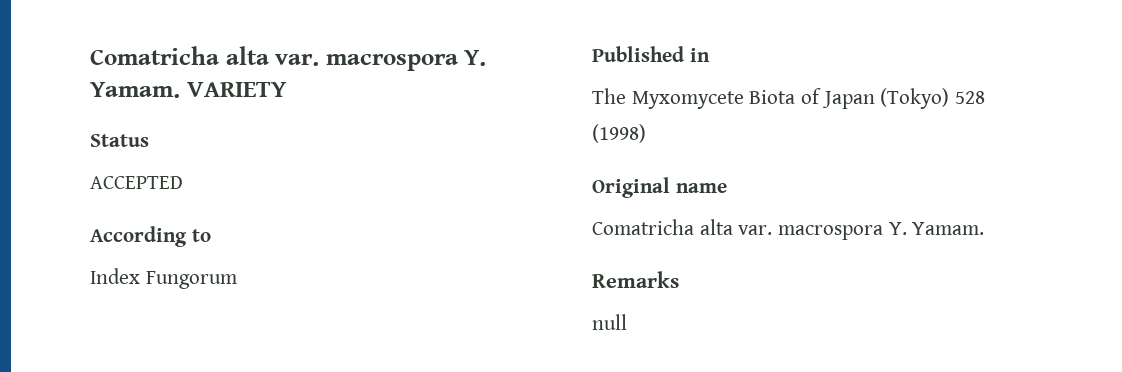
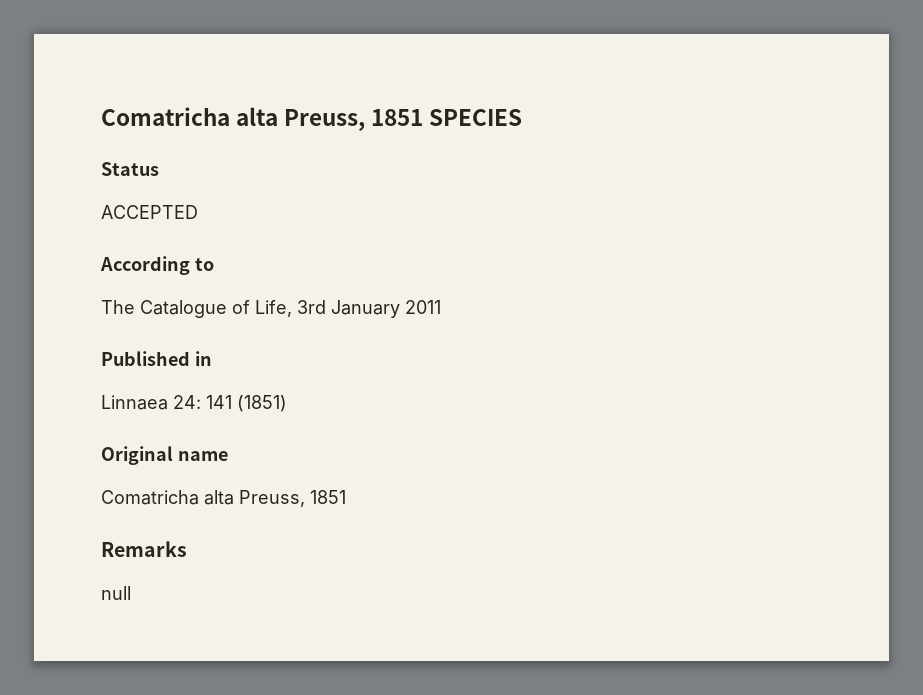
- Comatricha alta var. macrospora Y. Yamam. VARIETY
+ Comatricha alta Preuss, 1851 SPECIES
- Index Fungorum
+ The Catalogue of Life, 3rd January 2011
  Published in
- The Myxomycete Biota of Japan (Tokyo) 528 (1998)
+ Linnaea 24: 141 (1851)
  Original name
- Comatricha alta var. macrospora Y. Yamam.
+ Comatricha alta Preuss, 1851

